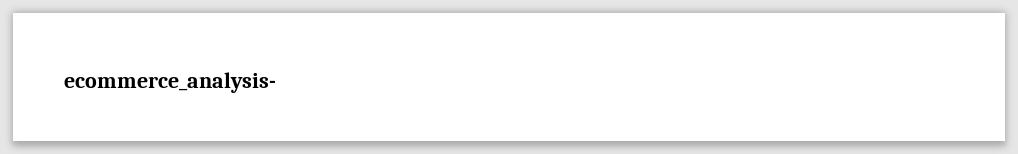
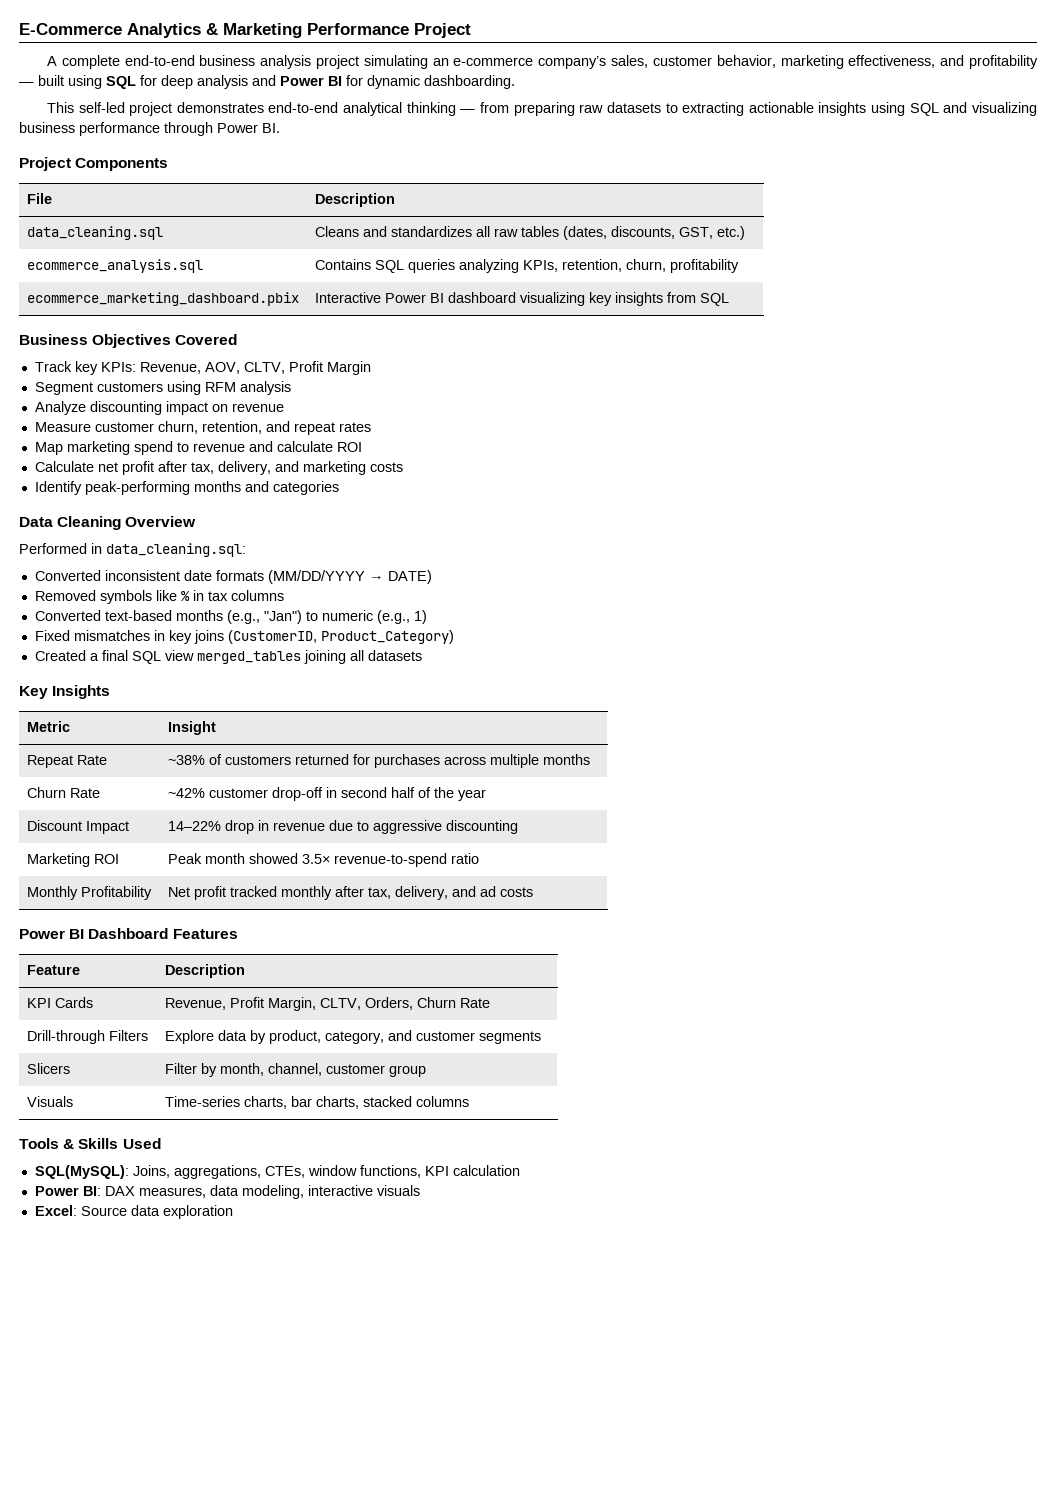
- ecommerce_analysis-
+ E-Commerce Analytics & Marketing Performance Project
+ A complete end-to-end business analysis project simulating an e-commerce company’s sales, customer behavior, marketing effectiveness, and profitability — built using SQL for deep analysis and Power BI for dynamic dashboarding.
+ This self-led project demonstrates end-to-end analytical thinking — from preparing raw datasets to extracting actionable insights using SQL and visualizing business performance through Power BI.
+ Project Components
+ File | Description
+ data_cleaning.sql | Cleans and standardizes all raw tables (dates, discounts, GST, etc.)
+ ecommerce_analysis.sql | Contains SQL queries analyzing KPIs, retention, churn, profitability
+ ecommerce_marketing_dashboard.pbix | Interactive Power BI dashboard visualizing key insights from SQL
+ Business Objectives Covered
+ Track key KPIs: Revenue, AOV, CLTV, Profit Margin
+ Segment customers using RFM analysis
+ Analyze discounting impact on revenue
+ Measure customer churn, retention, and repeat rates
+ Map marketing spend to revenue and calculate ROI
+ Calculate net profit after tax, delivery, and marketing costs
+ Identify peak-performing months and categories
+ Data Cleaning Overview
+ Performed in data_cleaning.sql:
+ Converted inconsistent date formats (MM/DD/YYYY → DATE)
+ Removed symbols like % in tax columns
+ Converted text-based months (e.g., "Jan") to numeric (e.g., 1)
+ Fixed mismatches in key joins (CustomerID, Product_Category)
+ Created a final SQL view merged_tables joining all datasets
+ Key Insights
+ Metric | Insight
+ Repeat Rate | ~38% of customers returned for purchases across multiple months
+ Churn Rate | ~42% customer drop-off in second half of the year
+ Discount Impact | 14–22% drop in revenue due to aggressive discounting
+ Marketing ROI | Peak month showed 3.5× revenue-to-spend ratio
+ Monthly Profitability | Net profit tracked monthly after tax, delivery, and ad costs
+ Power BI Dashboard Features
+ Feature | Description
+ KPI Cards | Revenue, Profit Margin, CLTV, Orders, Churn Rate
+ Drill-through Filters | Explore data by product, category, and customer segments
+ Slicers | Filter by month, channel, customer group
+ Visuals | Time-series charts, bar charts, stacked columns
+ Tools & Skills Used
+ SQL(MySQL): Joins, aggregations, CTEs, window functions, KPI calculation
+ Power BI: DAX measures, data modeling, interactive visuals
+ Excel: Source data exploration

